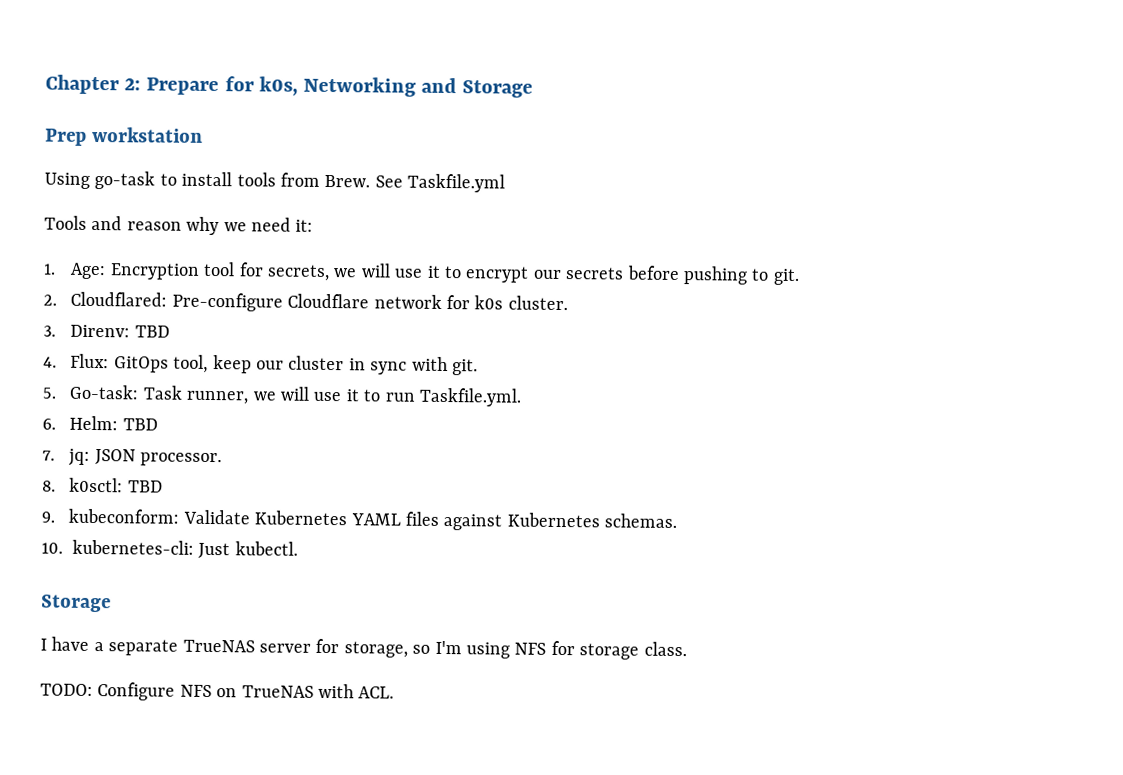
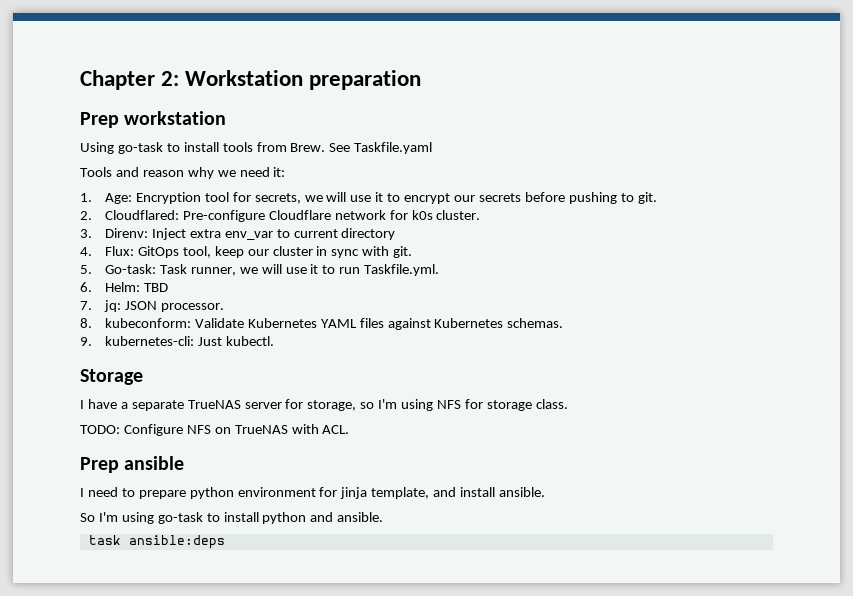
- Chapter 2: Prepare for k0s, Networking and Storage
+ Chapter 2: Workstation preparation
- See Taskfile.yml
+ See Taskfile.yaml
- 3. Direnv: TBD
+ 3. Direnv: Inject extra env_var to current directory
- 8. k0sctl: TBD
- 9. kubeconform: Validate Kubernetes YAML files against Kubernetes schemas.
+ 8. kubeconform: Validate Kubernetes YAML files against Kubernetes schemas.
- 10. kubernetes-cli: Just kubectl.
+ 9. kubernetes-cli: Just kubectl.
+ Prep ansible
+ I need to prepare python environment for jinja template, and install ansible.
+ So I'm using go-task to install python and ansible.
+ task ansible:deps

